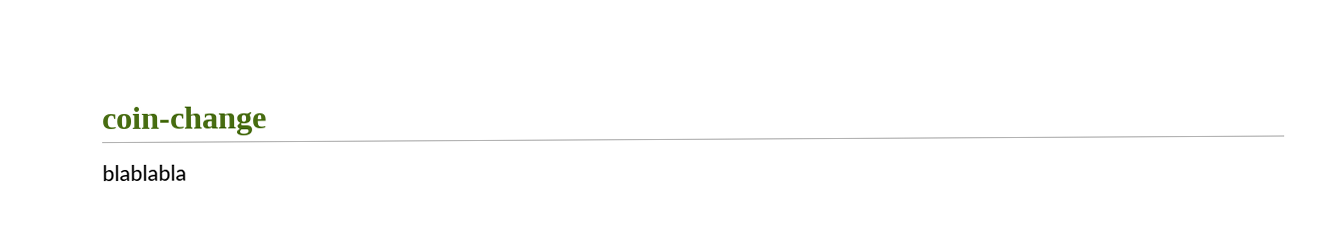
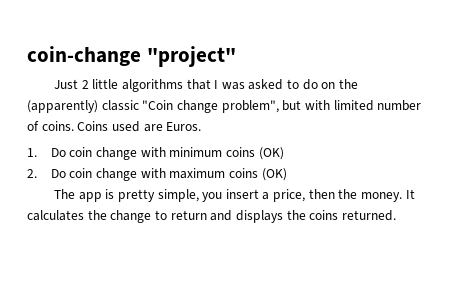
- coin-change
- blablabla
+ coin-change "project"
+ Just 2 little algorithms that I was asked to do on the (apparently) classic "Coin change problem", but with limited number of coins. Coins used are Euros.
+ 1. Do coin change with minimum coins (OK)
+ 2. Do coin change with maximum coins (OK)
+ The app is pretty simple, you insert a price, then the money. It calculates the change to return and displays the coins returned.

